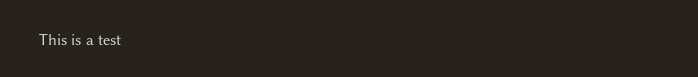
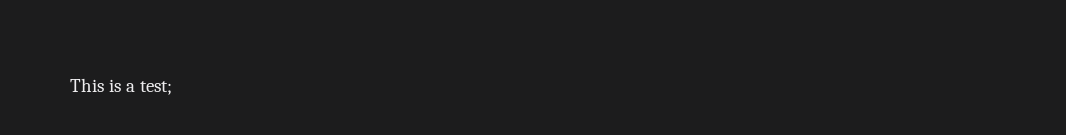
- This is a test
+ This is a test;

